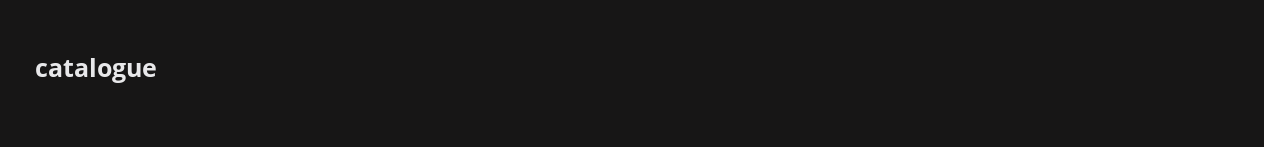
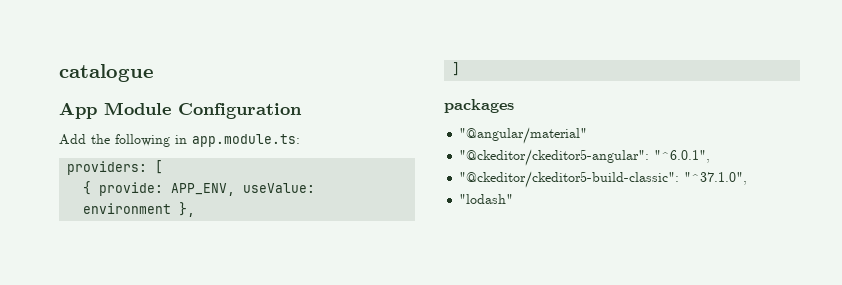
+ App Module Configuration
+ Add the following in app.module.ts:
+ providers: [
+ { provide: APP_ENV, useValue: environment },
+ ]
+ packages
+ "@angular/material"
+ "@ckeditor/ckeditor5-angular": "^6.0.1",
+ "@ckeditor/ckeditor5-build-classic": "^37.1.0",
+ "lodash"

